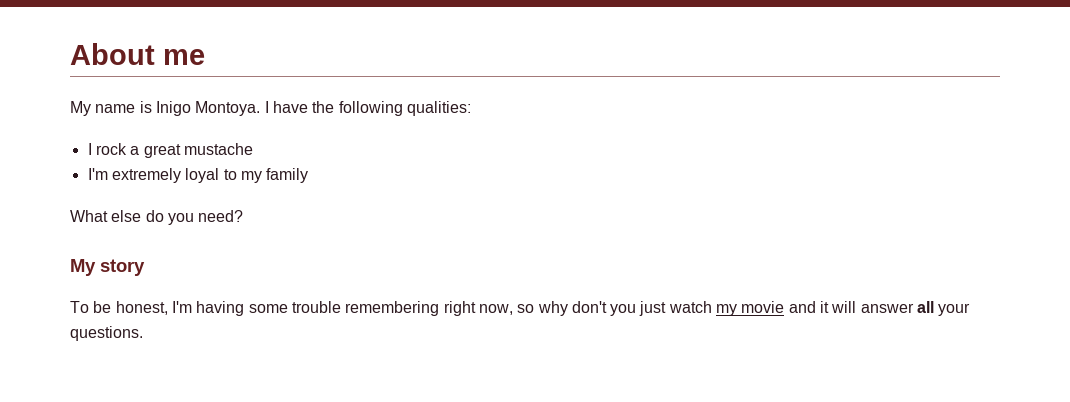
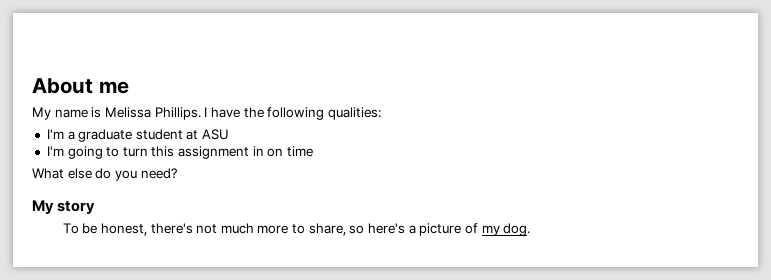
- My name is Inigo Montoya.
+ My name is Melissa Phillips.
- I rock a great mustache
- I'm extremely loyal to my family
+ I'm a graduate student at ASU
+ I'm going to turn this assignment in on time
- To be honest, I'm having some trouble remembering right now, so why don't you just watch my movie and it will answer all your questions.
+ To be honest, there's not much more to share, so here's a picture of my dog.

